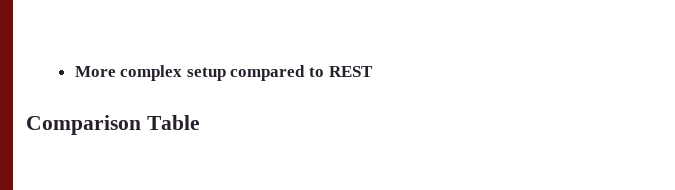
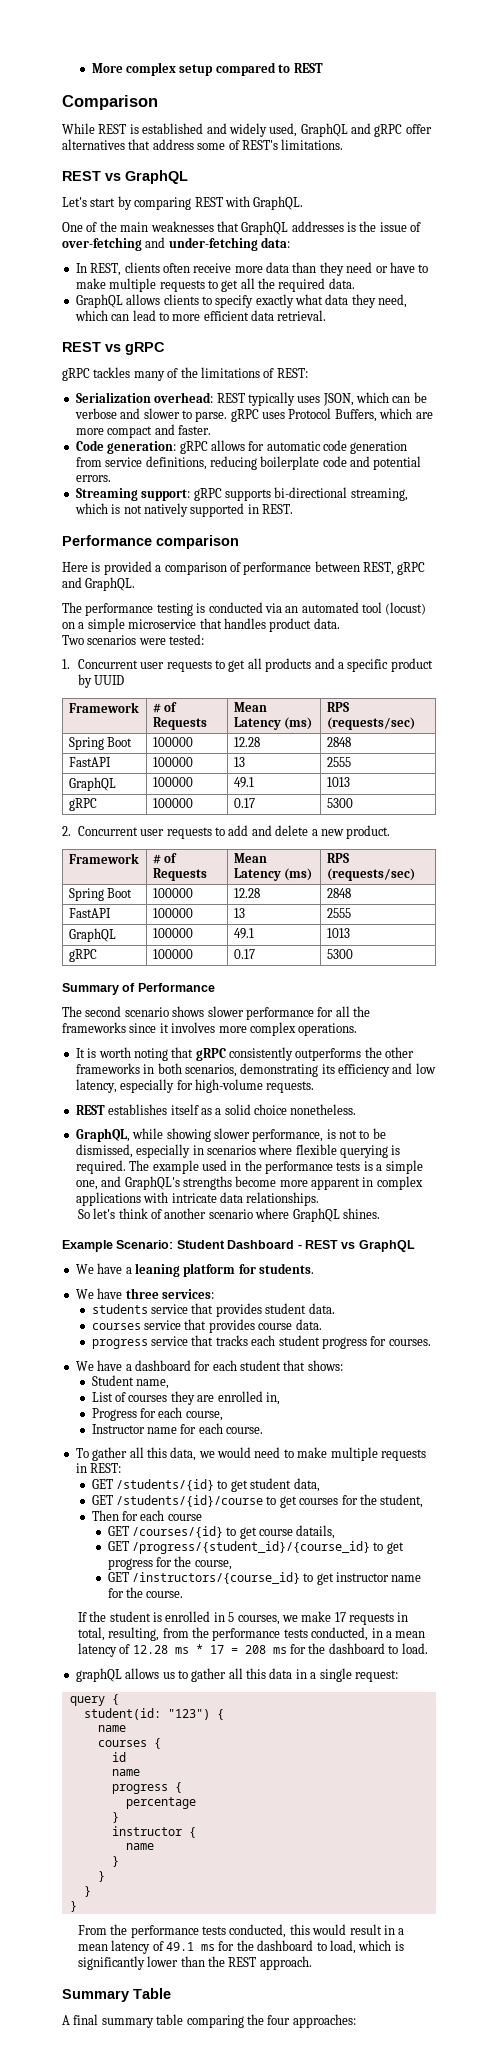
- Comparison Table
+ Comparison
+ While REST is established and widely used, GraphQL and gRPC offer alternatives that address some of REST's limitations.
+ REST vs GraphQL
+ Let's start by comparing REST with GraphQL.
+ One of the main weaknesses that GraphQL addresses is the issue of over-fetching and under-fetching data:
+ In REST, clients often receive more data than they need or have to make multiple requests to get all the required data.
+ GraphQL allows clients to specify exactly what data they need, which can lead to more efficient data retrieval.
+ REST vs gRPC
+ gRPC tackles many of the limitations of REST:
+ Serialization overhead: REST typically uses JSON, which can be verbose and slower to parse. gRPC uses Protocol Buffers, which are more compact and faster.
+ Code generation: gRPC allows for automatic code generation from service definitions, reducing boilerplate code and potential errors.
+ Streaming support: gRPC supports bi-directional streaming, which is not natively supported in REST.
+ Performance comparison
+ Here is provided a comparison of performance between REST, gRPC and GraphQL.
+ The performance testing is conducted via an automated tool (locust) on a simple microservice that handles product data.
+ Two scenarios were tested:
+ 1. Concurrent user requests to get all products and a specific product by UUID
+ Framework | # of Requests | Mean Latency (ms) | RPS (requests/sec)
+ Spring Boot | 100000 | 12.28 | 2848
+ FastAPI | 100000 | 13 | 2555
+ GraphQL | 100000 | 49.1 | 1013
+ gRPC | 100000 | 0.17 | 5300
+ 2. Concurrent user requests to add and delete a new product.
+ Framework | # of Requests | Mean Latency (ms) | RPS (requests/sec)
+ Spring Boot | 100000 | 12.28 | 2848
+ FastAPI | 100000 | 13 | 2555
+ GraphQL | 100000 | 49.1 | 1013
+ gRPC | 100000 | 0.17 | 5300
+ Summary of Performance
+ The second scenario shows slower performance for all the frameworks since it involves more complex operations.
+ It is worth noting that gRPC consistently outperforms the other frameworks in both scenarios, demonstrating its efficiency and low latency, especially for high-volume requests.
+ REST establishes itself as a solid choice nonetheless.
+ GraphQL, while showing slower performance, is not to be dismissed, especially in scenarios where flexible querying is required. The example used in the performance tests is a simple one, and GraphQL's strengths become more apparent in complex applications with intricate data relationships.
+ So let's think of another scenario where GraphQL shines.
+ Example Scenario: Student Dashboard - REST vs GraphQL
+ We have a leaning platform for students.
+ We have three services:
+ students service that provides student data.
+ courses service that provides course data.
+ progress service that tracks each student progress for courses.
+ We have a dashboard for each student that shows:
+ Student name,
+ List of courses they are enrolled in,
+ Progress for each course,
+ Instructor name for each course.
+ To gather all this data, we would need to make multiple requests in REST:
+ GET /students/{id} to get student data,
+ GET /students/{id}/course to get courses for the student,
+ Then for each course
+ GET /courses/{id} to get course datails,
+ GET /progress/{student_id}/{course_id} to get progress for the course,
+ GET /instructors/{course_id} to get instructor name for the course.
+ If the student is enrolled in 5 courses, we make 17 requests in total, resulting, from the performance tests conducted, in a mean latency of 12.28 ms * 17 = 208 ms for the dashboard to load.
+ graphQL allows us to gather all this data in a single request:
+ query {
+ student(id: "123") {
+ name
+ courses {
+ id
+ name
+ progress {
+ percentage
+ }
+ instructor {
+ name
+ }
+ }
+ }
+ }
+ From the performance tests conducted, this would result in a mean latency of 49.1 ms for the dashboard to load, which is significantly lower than the REST approach.
+ Summary Table
+ A final summary table comparing the four approaches:

